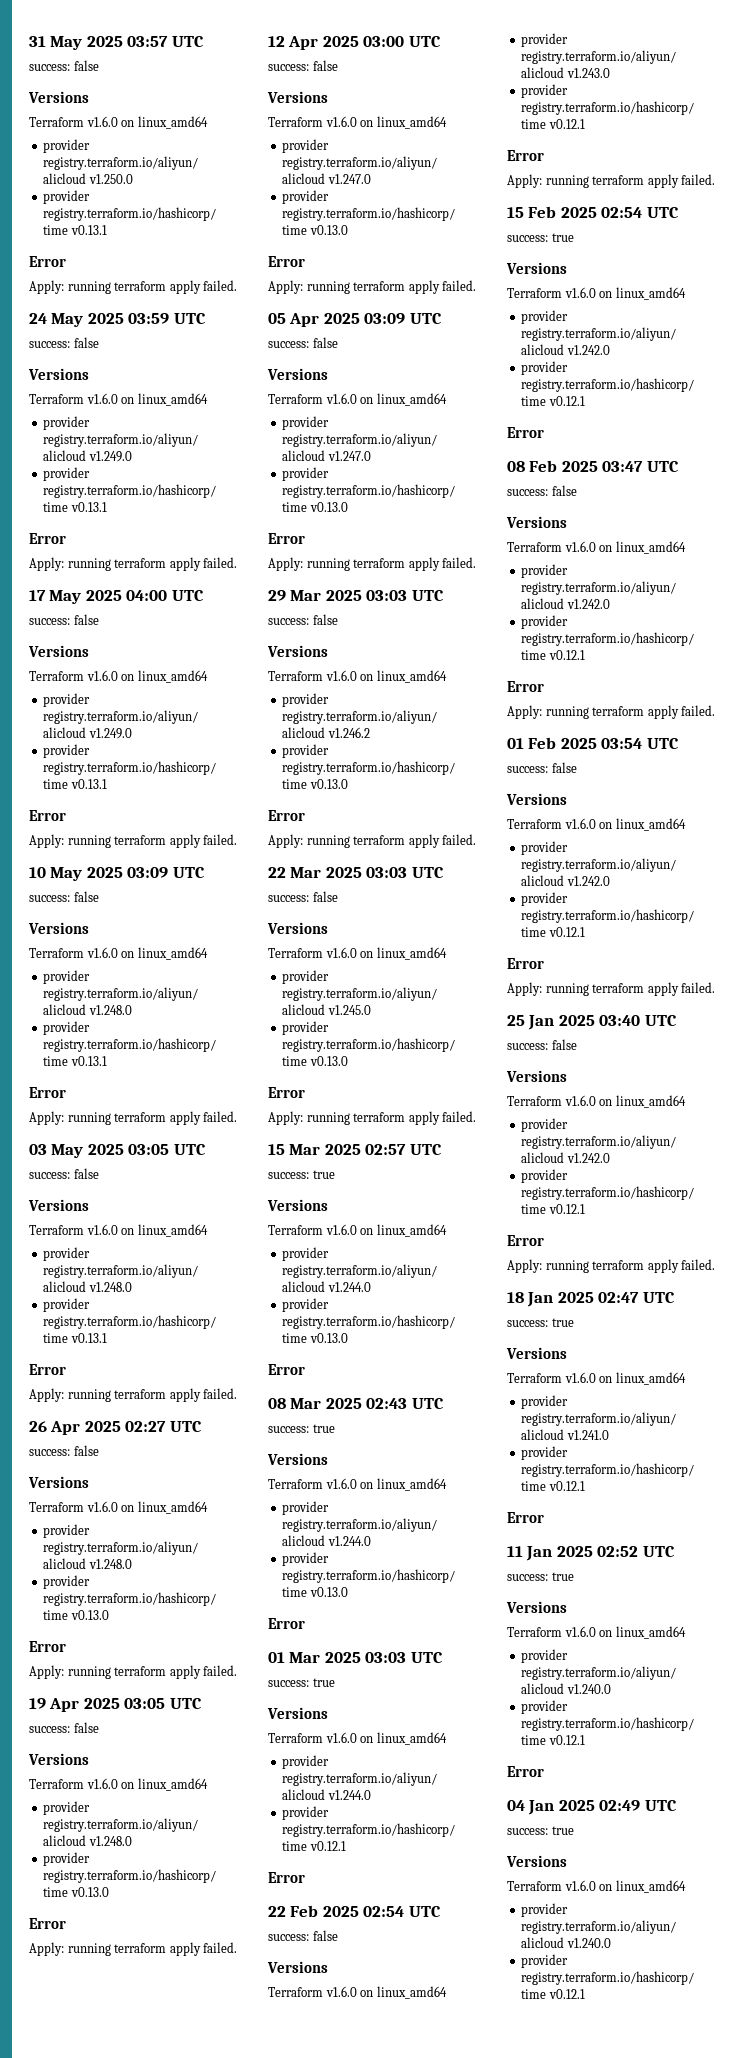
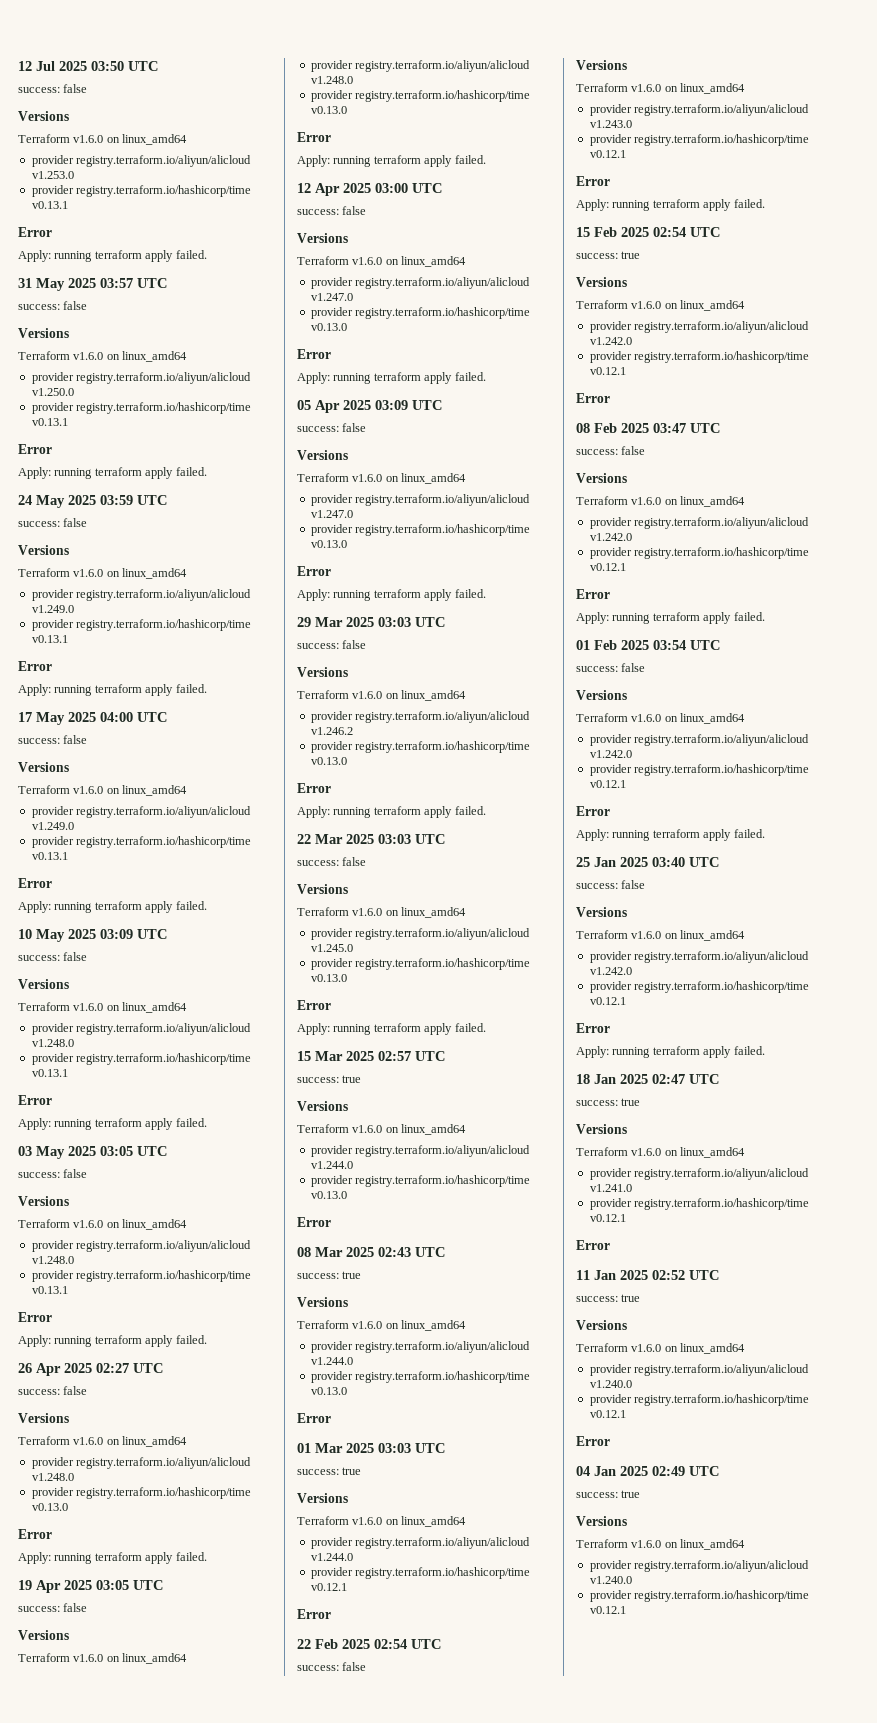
+ 12 Jul 2025 03:50 UTC
+ success: false
+ Versions
+ Terraform v1.6.0 on linux_amd64
+ provider registry.terraform.io/aliyun/alicloud v1.253.0
+ provider registry.terraform.io/hashicorp/time v0.13.1
+ Error
+ Apply: running terraform apply failed.

